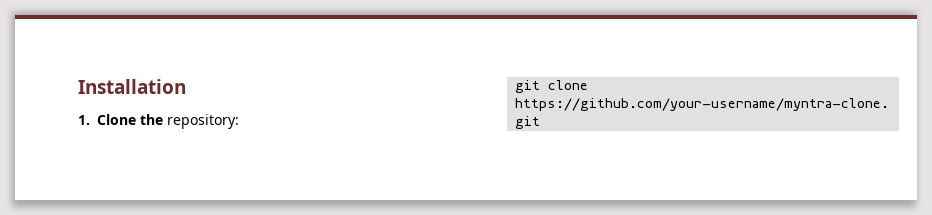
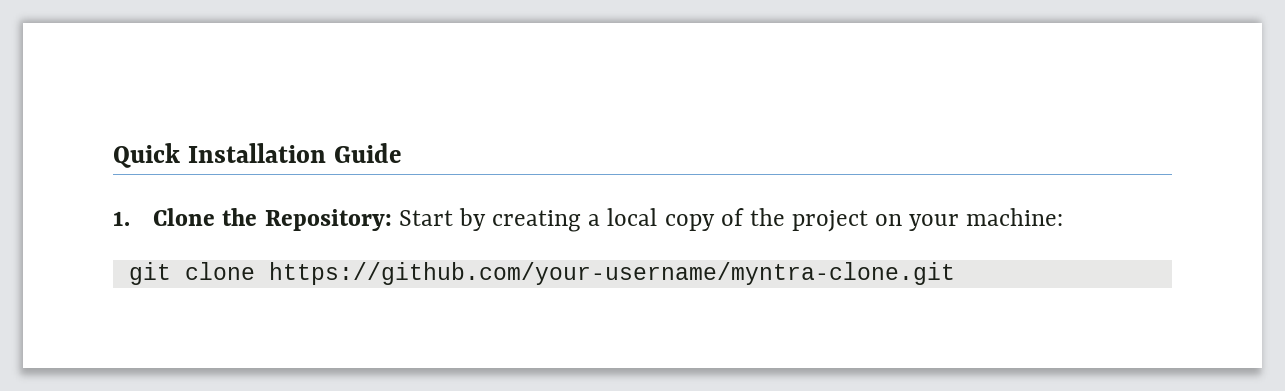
- Installation
+ Quick Installation Guide
- 1. Clone the repository:
+ 1. Clone the Repository: Start by creating a local copy of the project on your machine:

